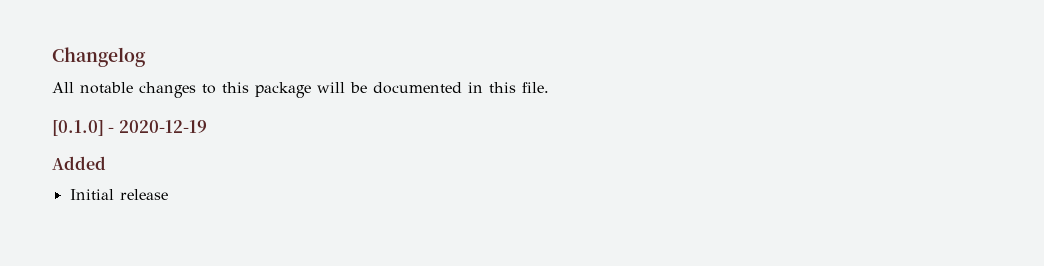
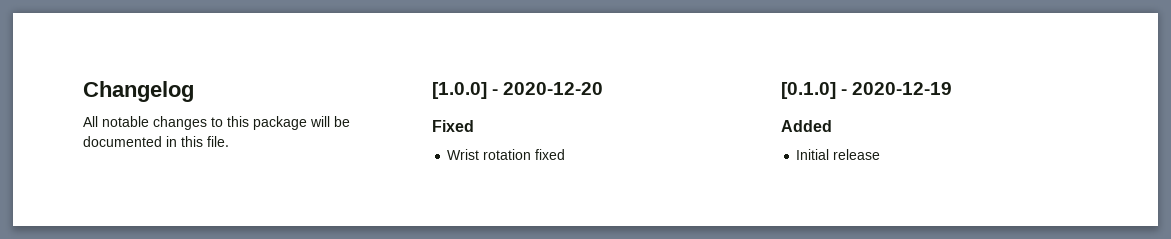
+ [1.0.0] - 2020-12-20
+ Fixed
+ Wrist rotation fixed

